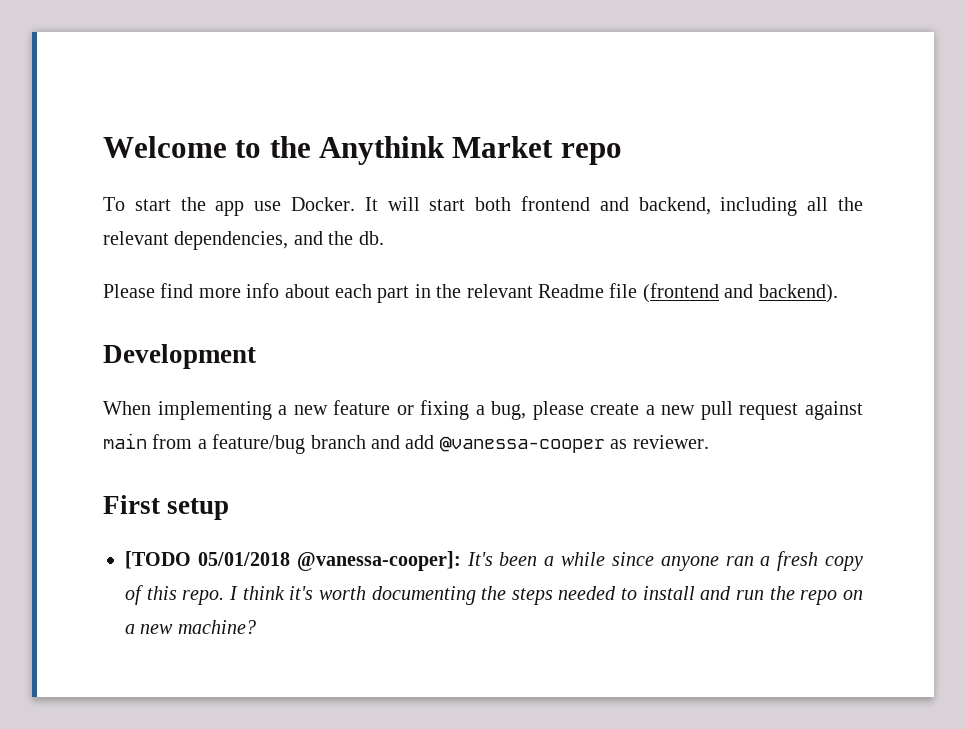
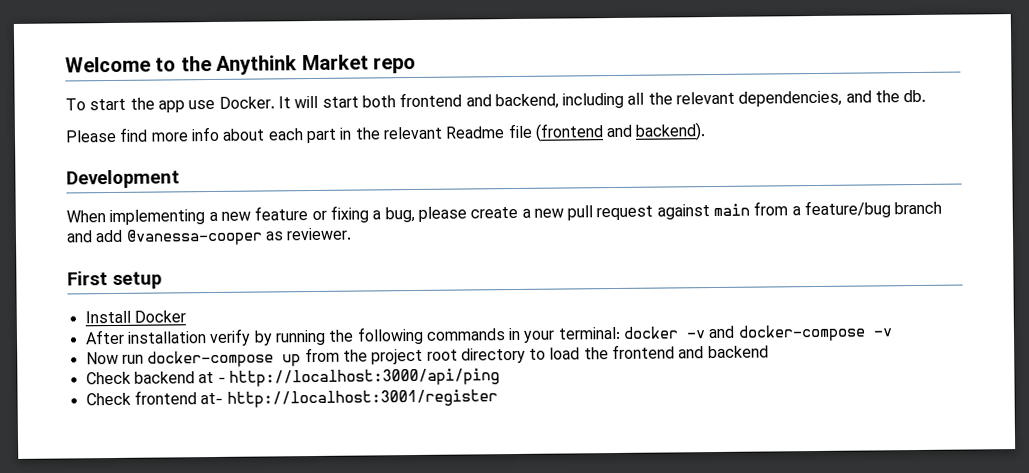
- [TODO 05/01/2018 @vanessa-cooper]: It's been a while since anyone ran a fresh copy of this repo. I think it's worth documenting the steps needed to install and run the repo on a new machine?
+ Install Docker
+ After installation verify by running the following commands in your terminal: docker -v and docker-compose -v
+ Now run docker-compose up from the project root directory to load the frontend and backend
+ Check backend at - http://localhost:3000/api/ping
+ Check frontend at- http://localhost:3001/register

